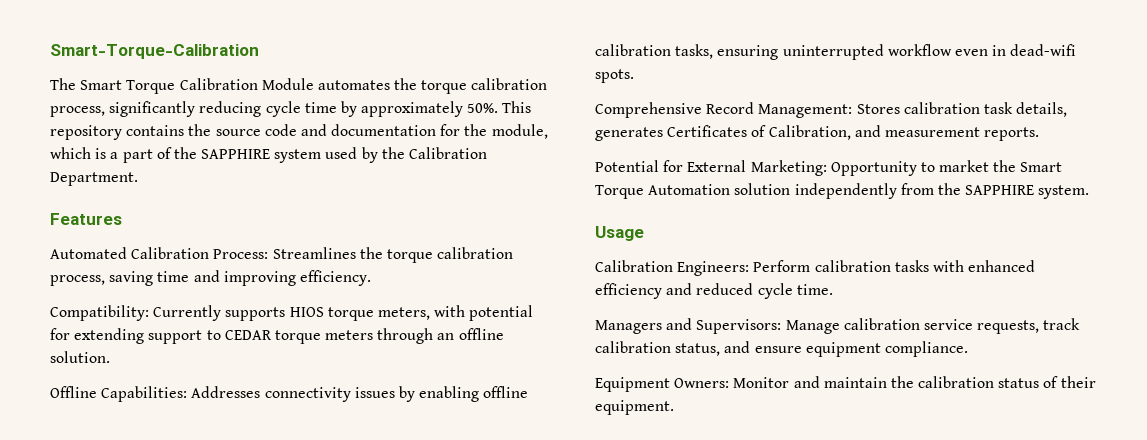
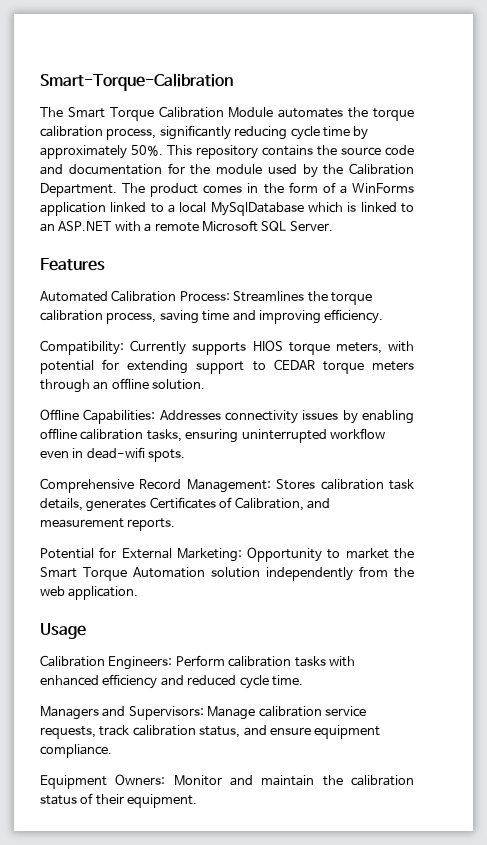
- This repository contains the source code and documentation for the module, which is a part of the SAPPHIRE system used by the Calibration Department.
+ This repository contains the source code and documentation for the module used by the Calibration Department. The product comes in the form of a WinForms application linked to a local MySqlDatabase which is linked to an ASP.NET with a remote Microsoft SQL Server.
- Potential for External Marketing: Opportunity to market the Smart Torque Automation solution independently from the SAPPHIRE system.
+ Potential for External Marketing: Opportunity to market the Smart Torque Automation solution independently from the web application.

